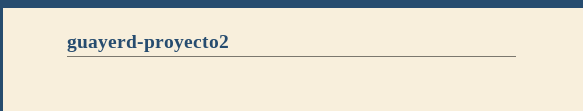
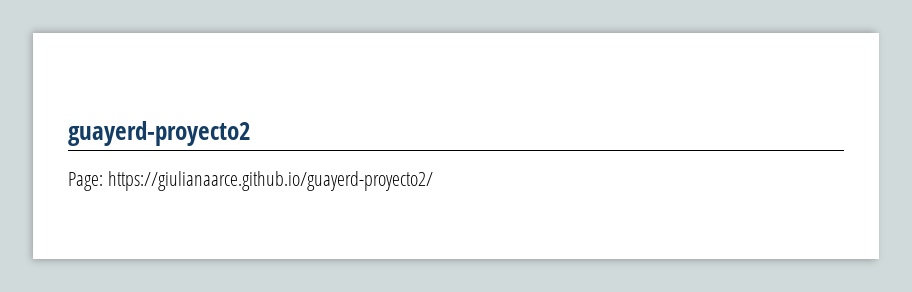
+ Page: https://giulianaarce.github.io/guayerd-proyecto2/

